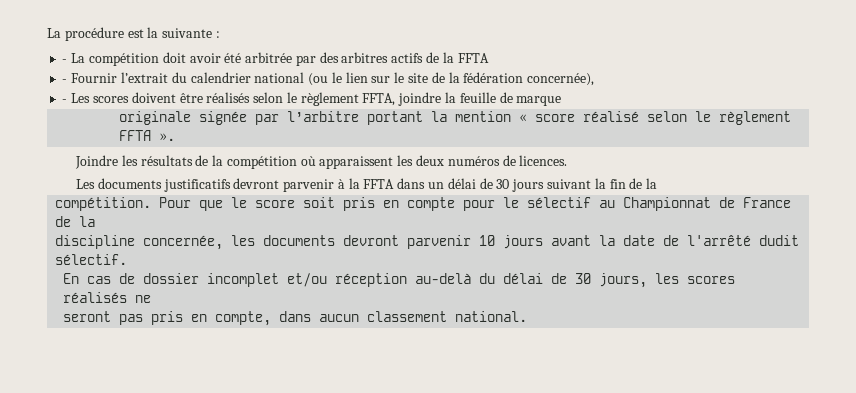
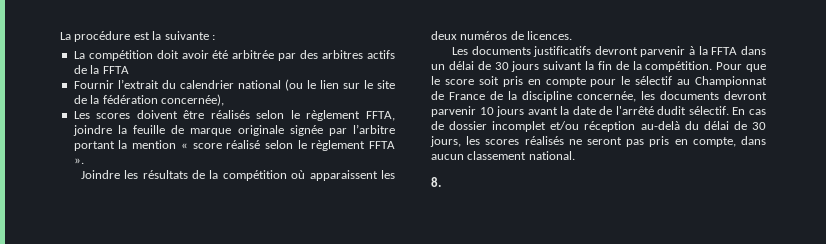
- - La compétition doit avoir été arbitrée par des arbitres actifs de la FFTA
+ La compétition doit avoir été arbitrée par des arbitres actifs de la FFTA
- - Fournir l’extrait du calendrier national (ou le lien sur le site de la fédération concernée),
+ Fournir l’extrait du calendrier national (ou le lien sur le site de la fédération concernée),
- - Les scores doivent être réalisés selon le règlement FFTA, joindre la feuille de marque
- originale signée par l’arbitre portant la mention « score réalisé selon le règlement FFTA ».
+ Les scores doivent être réalisés selon le règlement FFTA, joindre la feuille de marque originale signée par l’arbitre portant la mention « score réalisé selon le règlement FFTA ».
- Les documents justificatifs devront parvenir à la FFTA dans un délai de 30 jours suivant la fin de la
- compétition.
+ Les documents justificatifs devront parvenir à la FFTA dans un délai de 30 jours suivant la fin de la compétition.
- Pour que le score soit pris en compte pour le sélectif au Championnat de France de la
- discipline concernée, les documents devront parvenir 10 jours avant la date de l'arrêté dudit sélectif.
- En cas de dossier incomplet et/ou réception au-delà du délai de 30 jours, les scores réalisés ne
- seront pas pris en compte, dans aucun classement national.
+ Pour que le score soit pris en compte pour le sélectif au Championnat de France de la discipline concernée, les documents devront parvenir 10 jours avant la date de l'arrêté dudit sélectif. En cas de dossier incomplet et/ou réception au-delà du délai de 30 jours, les scores réalisés ne seront pas pris en compte, dans aucun classement national.
+ 8.

